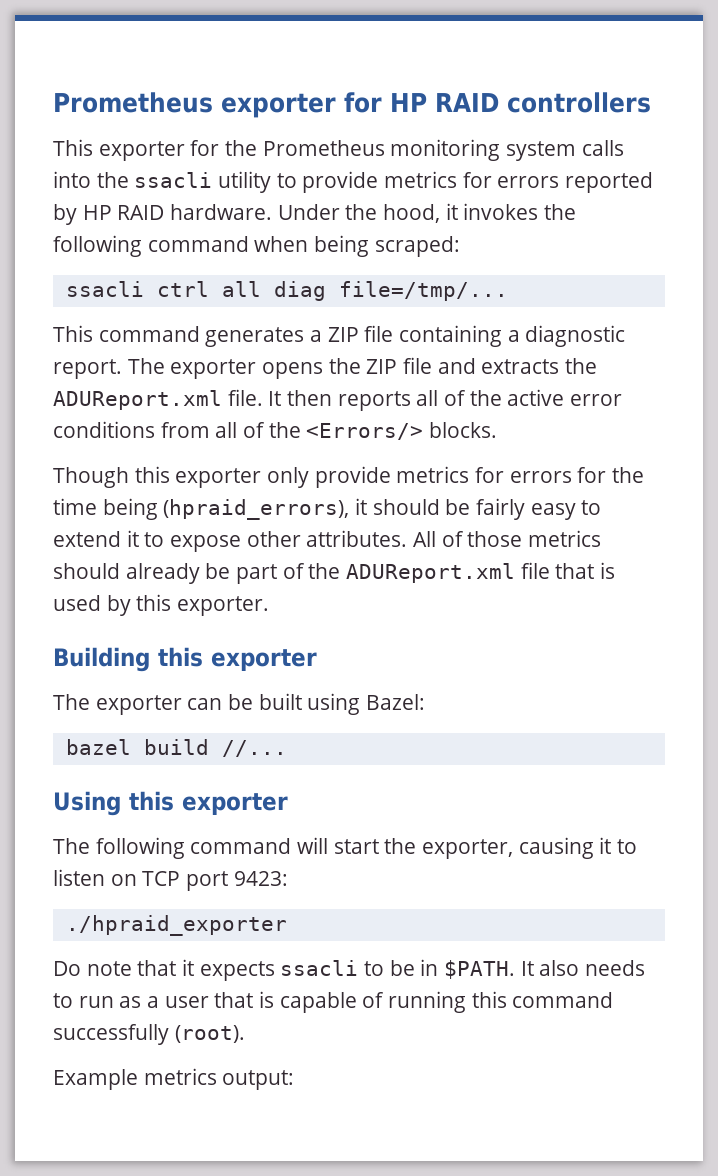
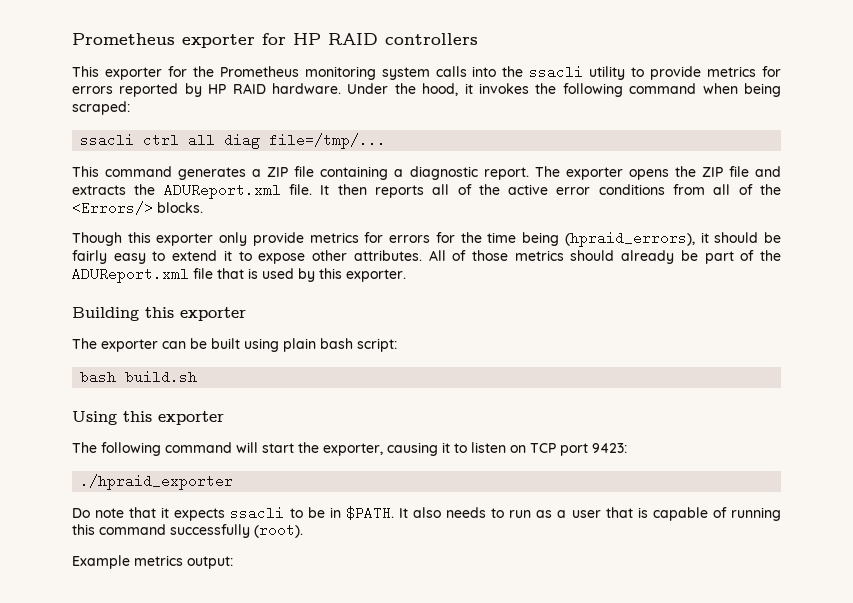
- The exporter can be built using Bazel:
- bazel build //...
+ The exporter can be built using plain bash script:
+ bash build.sh

